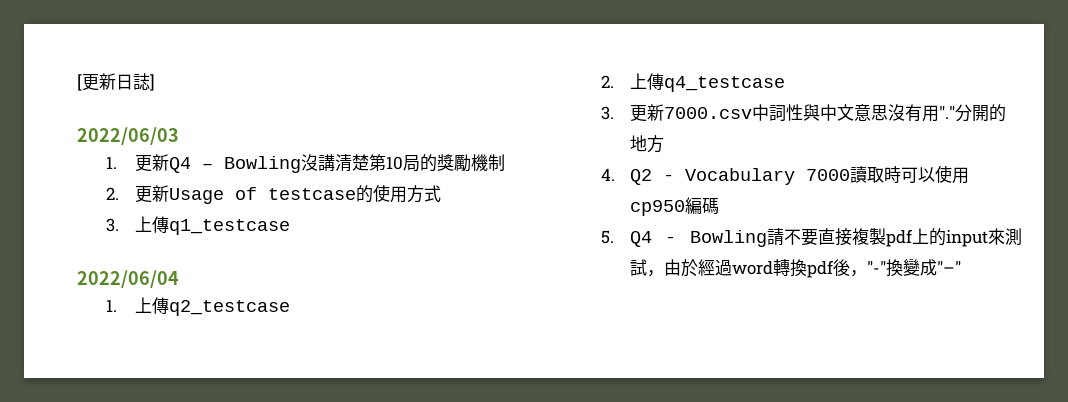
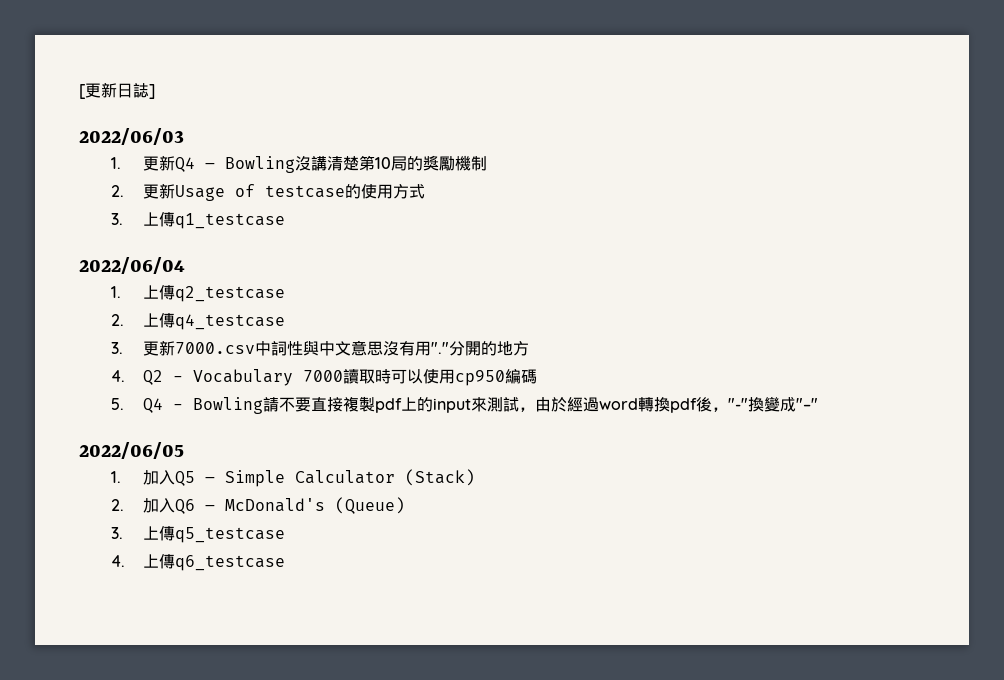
+ 2022/06/05
+ 1.加入Q5 – Simple Calculator (Stack)
+ 2.加入Q6 – McDonald's (Queue)
+ 3.上傳q5_testcase
+ 4.上傳q6_testcase

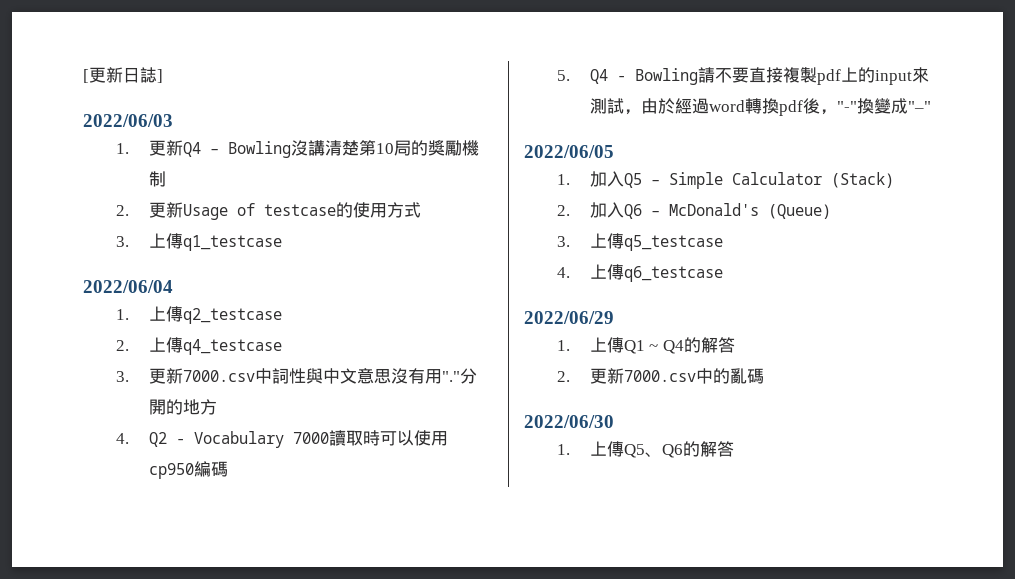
+ 2022/06/29
+ 1.上傳Q1 ~ Q4的解答
+ 2.更新7000.csv中的亂碼
+ 2022/06/30
+ 1.上傳Q5、Q6的解答

